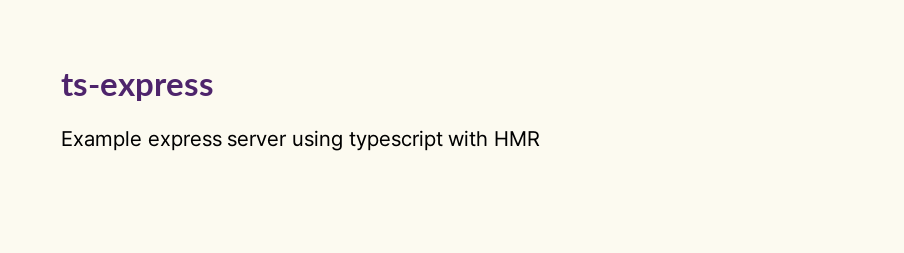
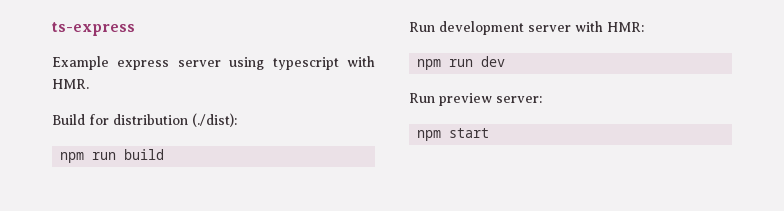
- Example express server using typescript with HMR
+ Example express server using typescript with HMR.
+ Build for distribution (./dist):
+ npm run build
+ Run development server with HMR:
+ npm run dev
+ Run preview server:
+ npm start

